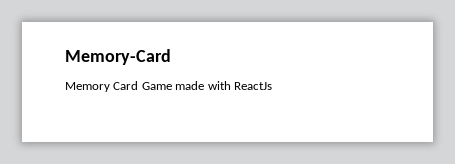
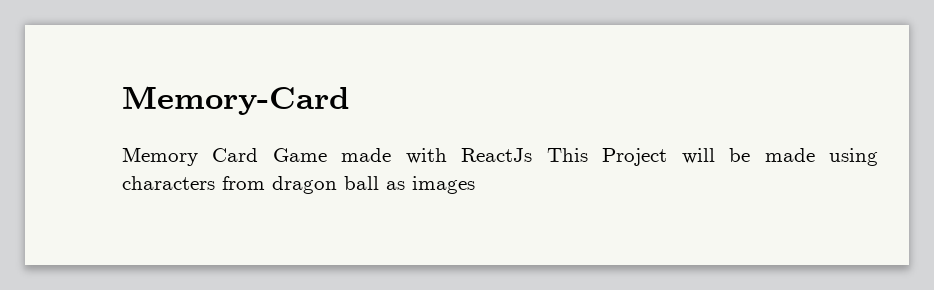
- Memory Card Game made with ReactJs
+ Memory Card Game made with ReactJs This Project will be made using characters from dragon ball as images

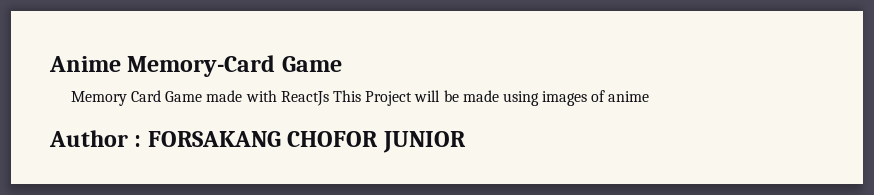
- Memory-Card
+ Anime Memory-Card Game
- Memory Card Game made with ReactJs This Project will be made using characters from dragon ball as images
+ Memory Card Game made with ReactJs This Project will be made using images of anime
+ Author : FORSAKANG CHOFOR JUNIOR

